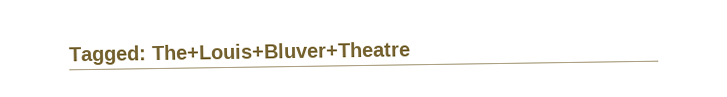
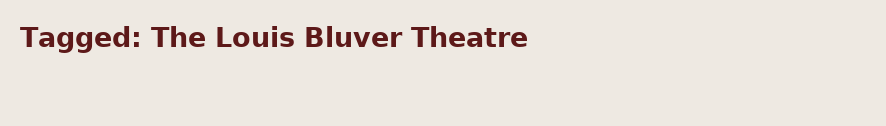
- Tagged: The+Louis+Bluver+Theatre
+ Tagged: The Louis Bluver Theatre

